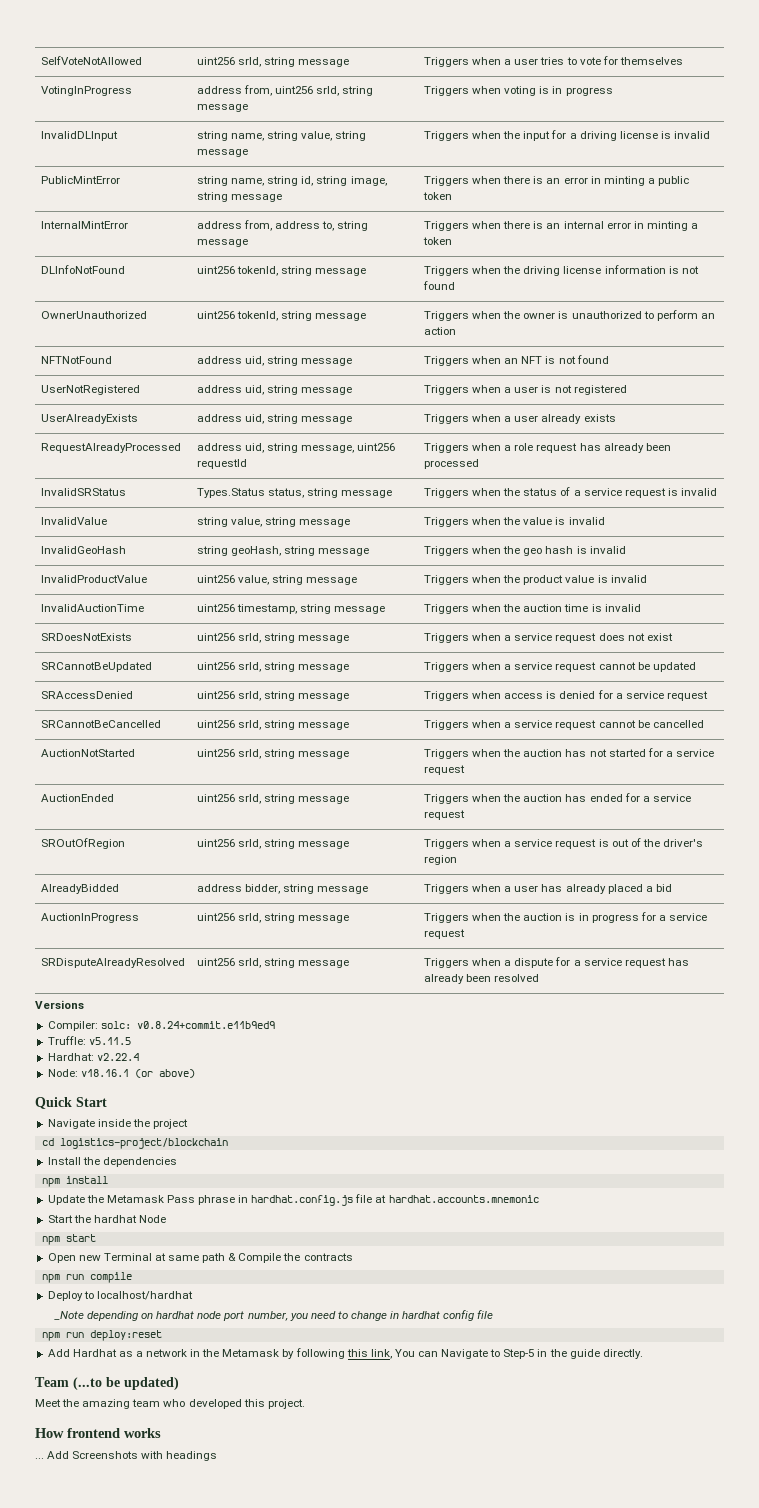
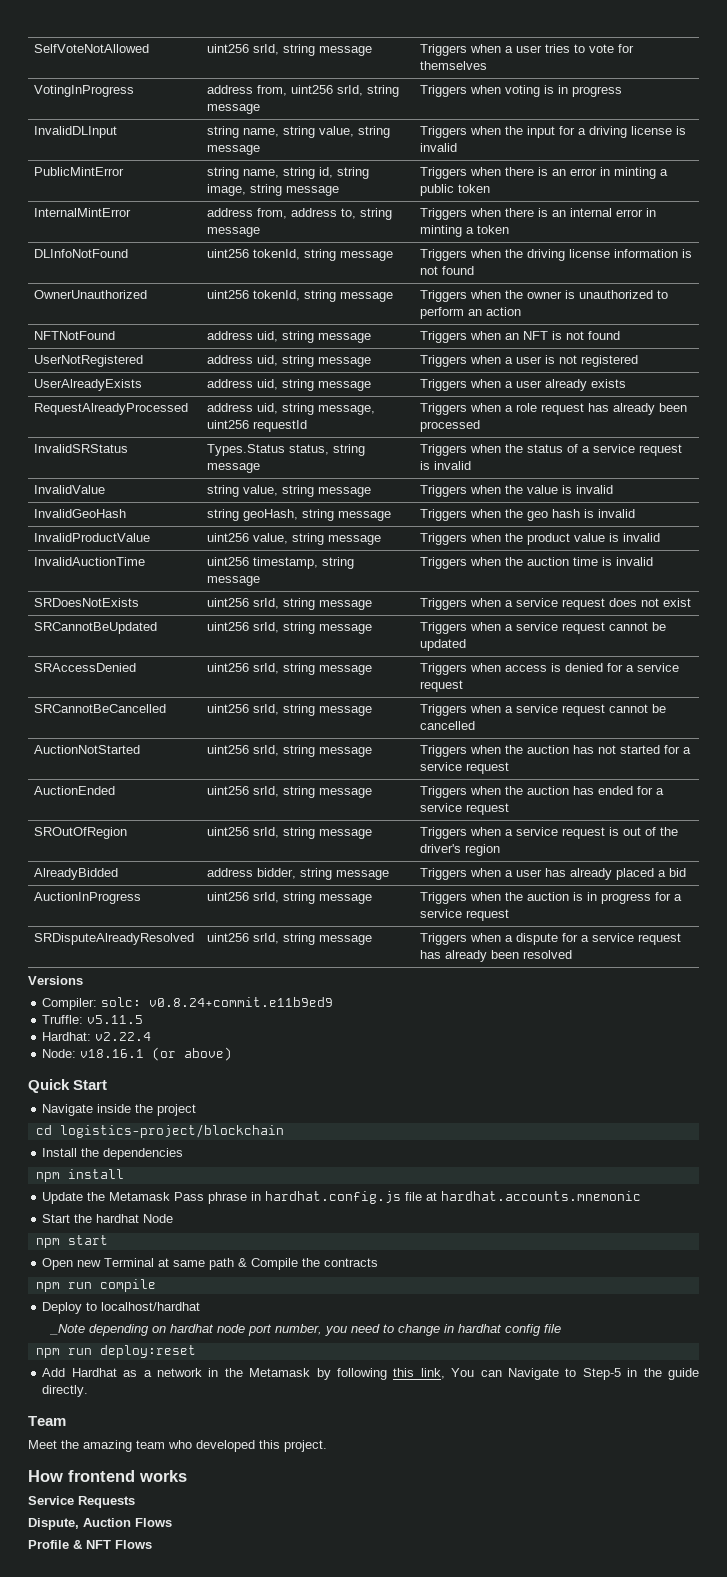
- Team (...to be updated)
+ Team
- ... Add Screenshots with headings
+ Service Requests
+ Dispute, Auction Flows
+ Profile & NFT Flows

